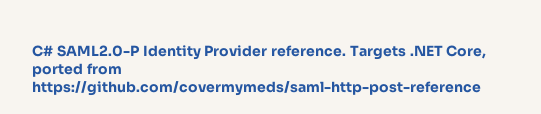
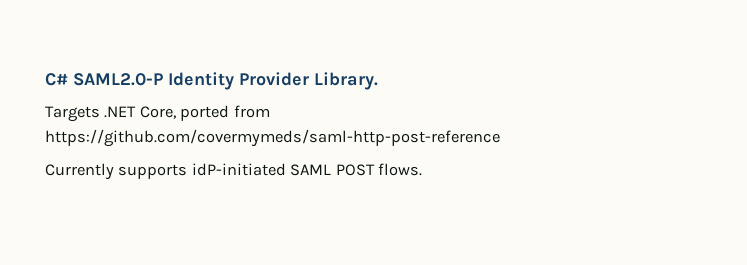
- C# SAML2.0-P Identity Provider reference. Targets .NET Core, ported from https://github.com/covermymeds/saml-http-post-reference
+ C# SAML2.0-P Identity Provider Library.
+ Targets .NET Core, ported from https://github.com/covermymeds/saml-http-post-reference
+ Currently supports idP-initiated SAML POST flows.

